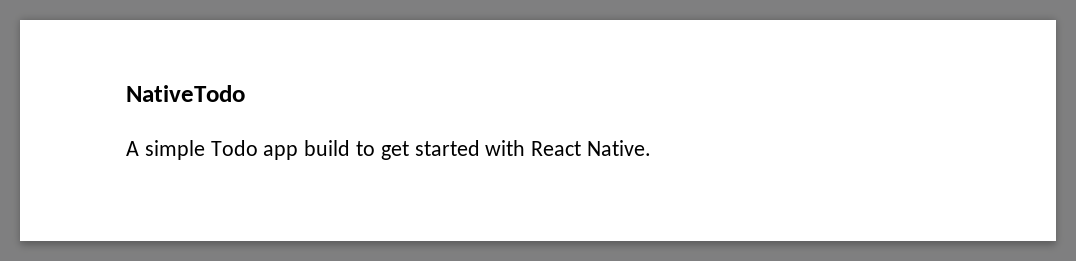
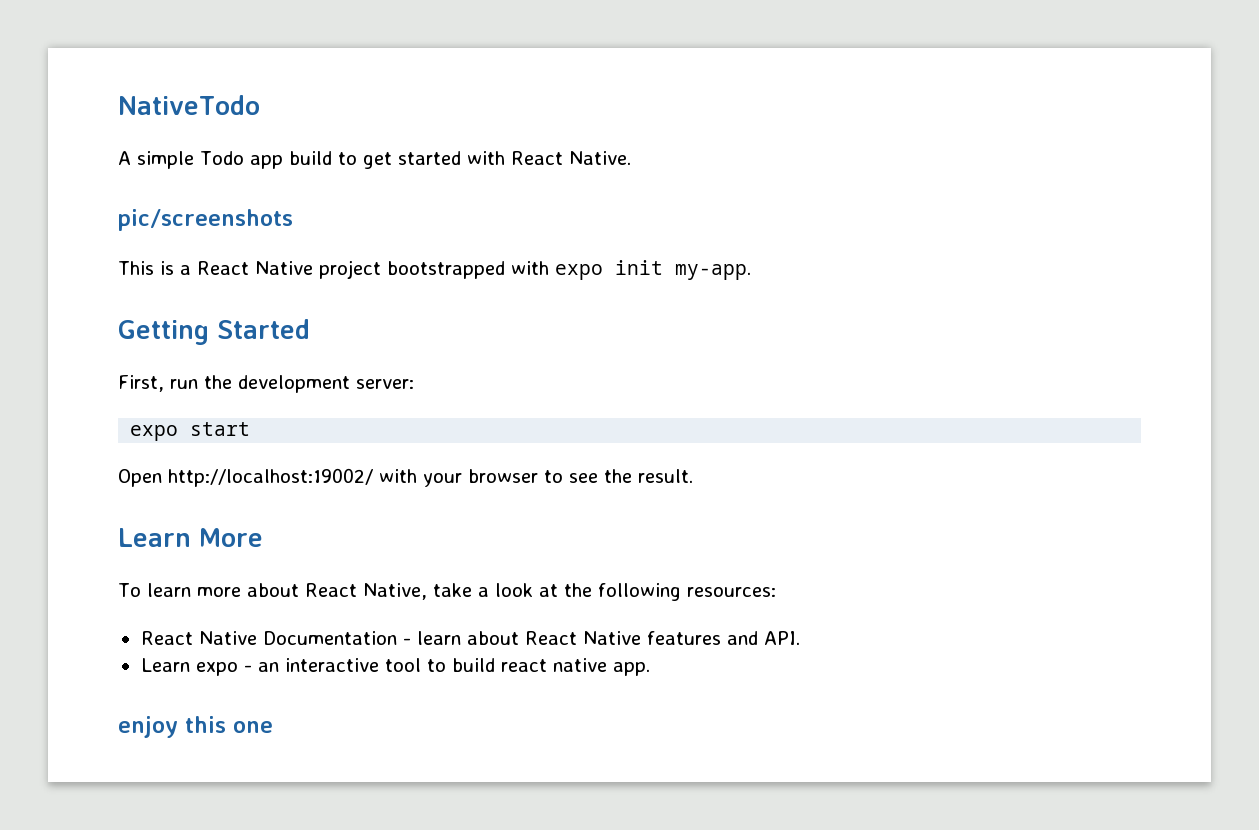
+ pic/screenshots
+ This is a React Native project bootstrapped with expo init my-app.
+ Getting Started
+ First, run the development server:
+ expo start
+ Open http://localhost:19002/ with your browser to see the result.
+ Learn More
+ To learn more about React Native, take a look at the following resources:
+ React Native Documentation - learn about React Native features and API.
+ Learn expo - an interactive tool to build react native app.
+ enjoy this one

